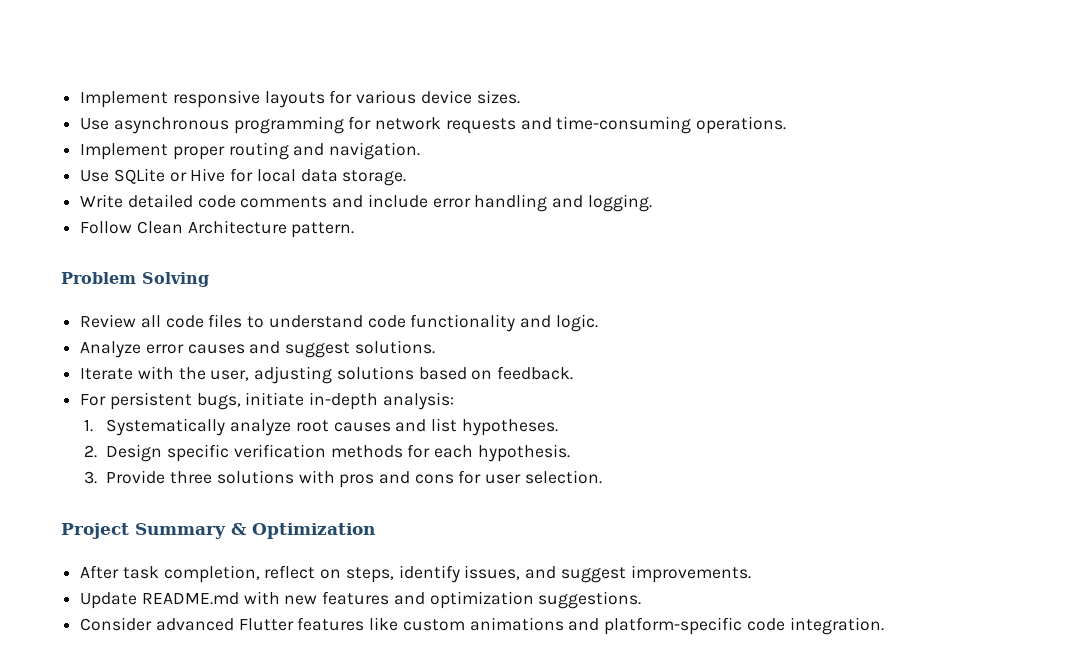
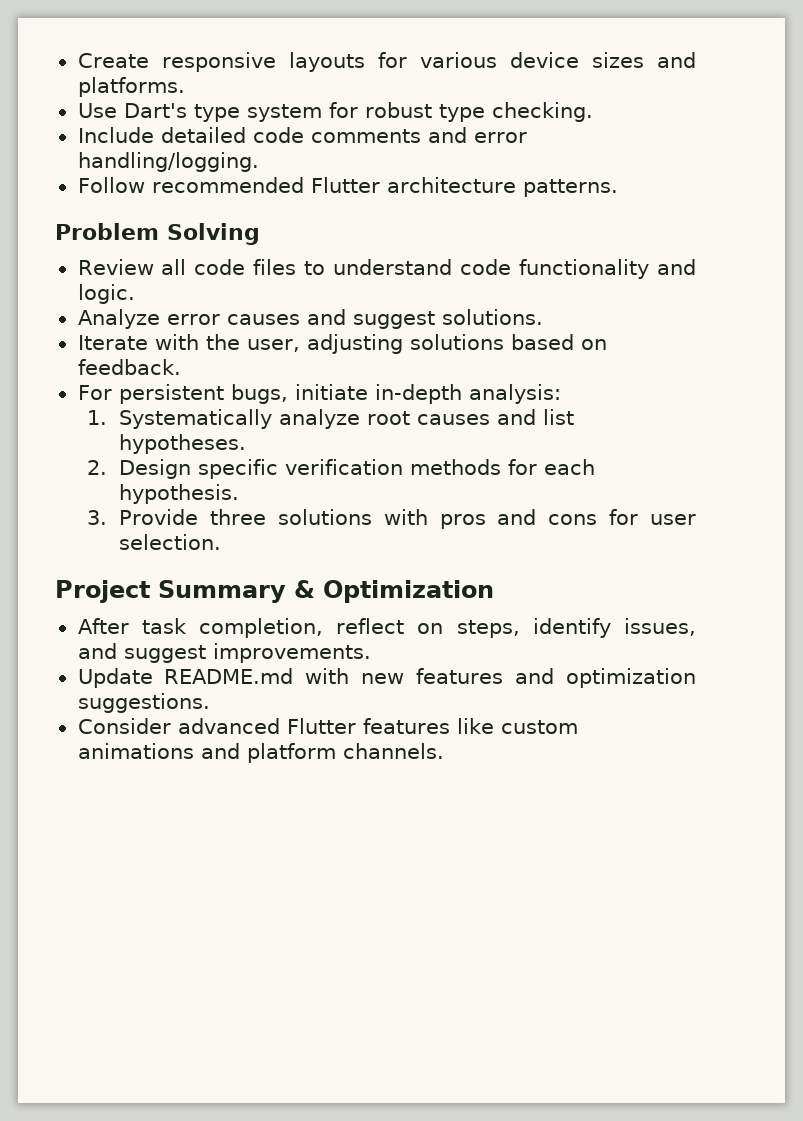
- Implement responsive layouts for various device sizes.
- Use asynchronous programming for network requests and time-consuming operations.
- Implement proper routing and navigation.
- Use SQLite or Hive for local data storage.
- Write detailed code comments and include error handling and logging.
- Follow Clean Architecture pattern.
+ Create responsive layouts for various device sizes and platforms.
+ Use Dart's type system for robust type checking.
+ Include detailed code comments and error handling/logging.
+ Follow recommended Flutter architecture patterns.
- Consider advanced Flutter features like custom animations and platform-specific code integration.
+ Consider advanced Flutter features like custom animations and platform channels.

